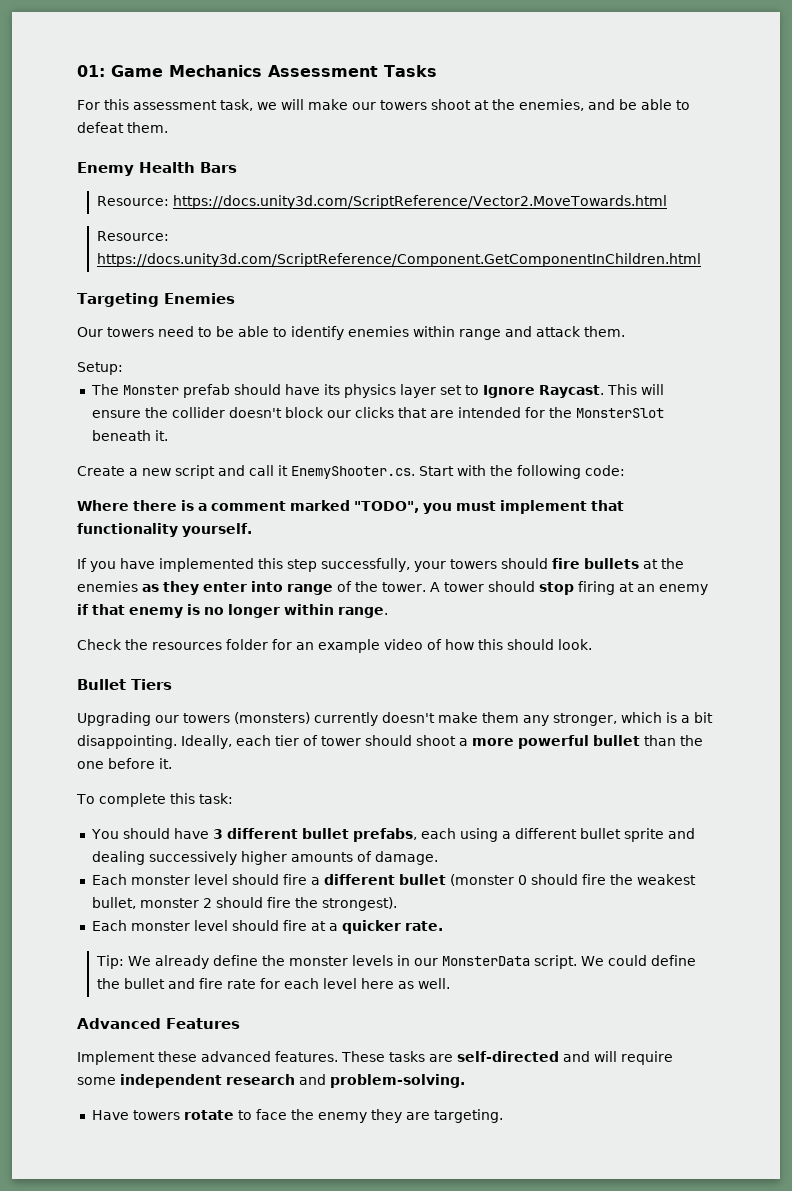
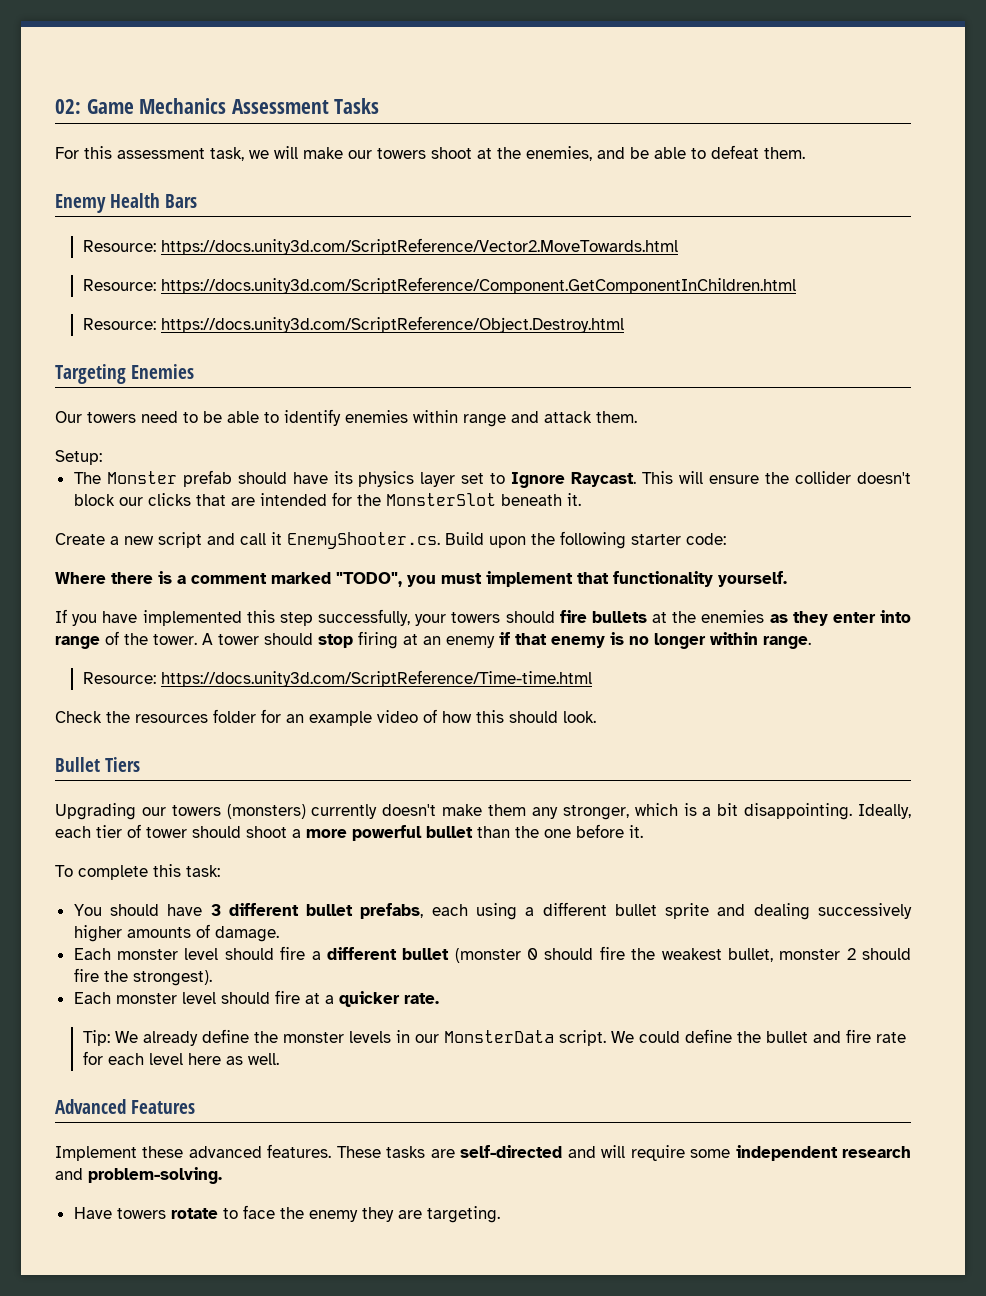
- 01: Game Mechanics Assessment Tasks
+ 02: Game Mechanics Assessment Tasks
+ Resource: https://docs.unity3d.com/ScriptReference/Object.Destroy.html
- Create a new script and call it EnemyShooter.cs. Start with the following code:
+ Create a new script and call it EnemyShooter.cs. Build upon the following starter code:
+ Resource: https://docs.unity3d.com/ScriptReference/Time-time.html

